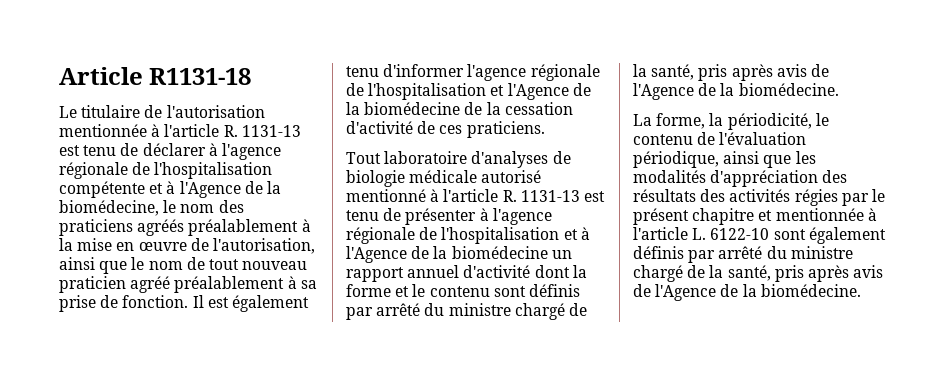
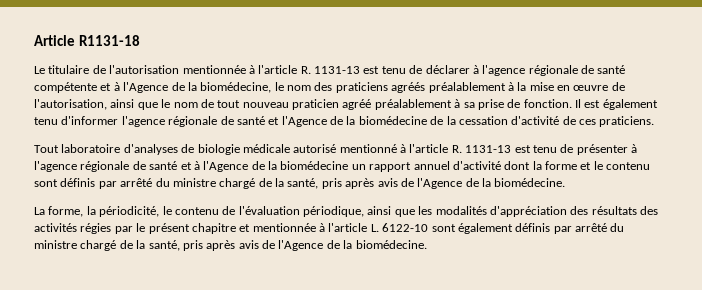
- Le titulaire de l'autorisation mentionnée à l'article R. 1131-13 est tenu de déclarer à l'agence régionale de l'hospitalisation compétente et à l'Agence de la biomédecine, le nom des praticiens agréés préalablement à la mise en œuvre de l'autorisation, ainsi que le nom de tout nouveau praticien agréé préalablement à sa prise de fonction.
+ Le titulaire de l'autorisation mentionnée à l'article R. 1131-13 est tenu de déclarer à l'agence régionale de santé compétente et à l'Agence de la biomédecine, le nom des praticiens agréés préalablement à la mise en œuvre de l'autorisation, ainsi que le nom de tout nouveau praticien agréé préalablement à sa prise de fonction.
- Il est également tenu d'informer l'agence régionale de l'hospitalisation et l'Agence de la biomédecine de la cessation d'activité de ces praticiens.
+ Il est également tenu d'informer l'agence régionale de santé et l'Agence de la biomédecine de la cessation d'activité de ces praticiens.
- Tout laboratoire d'analyses de biologie médicale autorisé mentionné à l'article R. 1131-13 est tenu de présenter à l'agence régionale de l'hospitalisation et à l'Agence de la biomédecine un rapport annuel d'activité dont la forme et le contenu sont définis par arrêté du ministre chargé de la santé, pris après avis de l'Agence de la biomédecine.
+ Tout laboratoire d'analyses de biologie médicale autorisé mentionné à l'article R. 1131-13 est tenu de présenter à l'agence régionale de santé et à l'Agence de la biomédecine un rapport annuel d'activité dont la forme et le contenu sont définis par arrêté du ministre chargé de la santé, pris après avis de l'Agence de la biomédecine.

